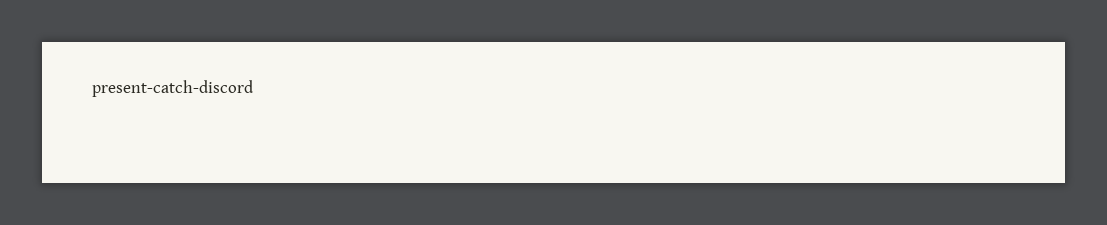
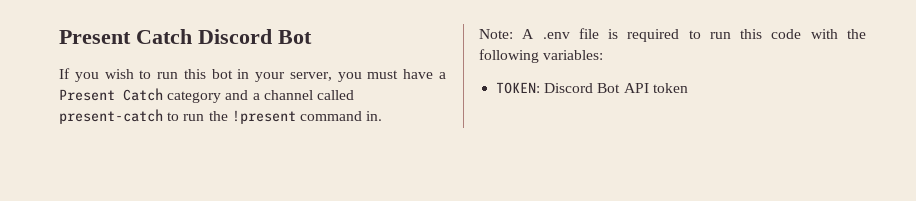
- present-catch-discord
+ Present Catch Discord Bot
+ If you wish to run this bot in your server, you must have a Present Catch category and a channel called present-catch to run the !present command in.
+ Note: A .env file is required to run this code with the following variables:
+ TOKEN: Discord Bot API token

